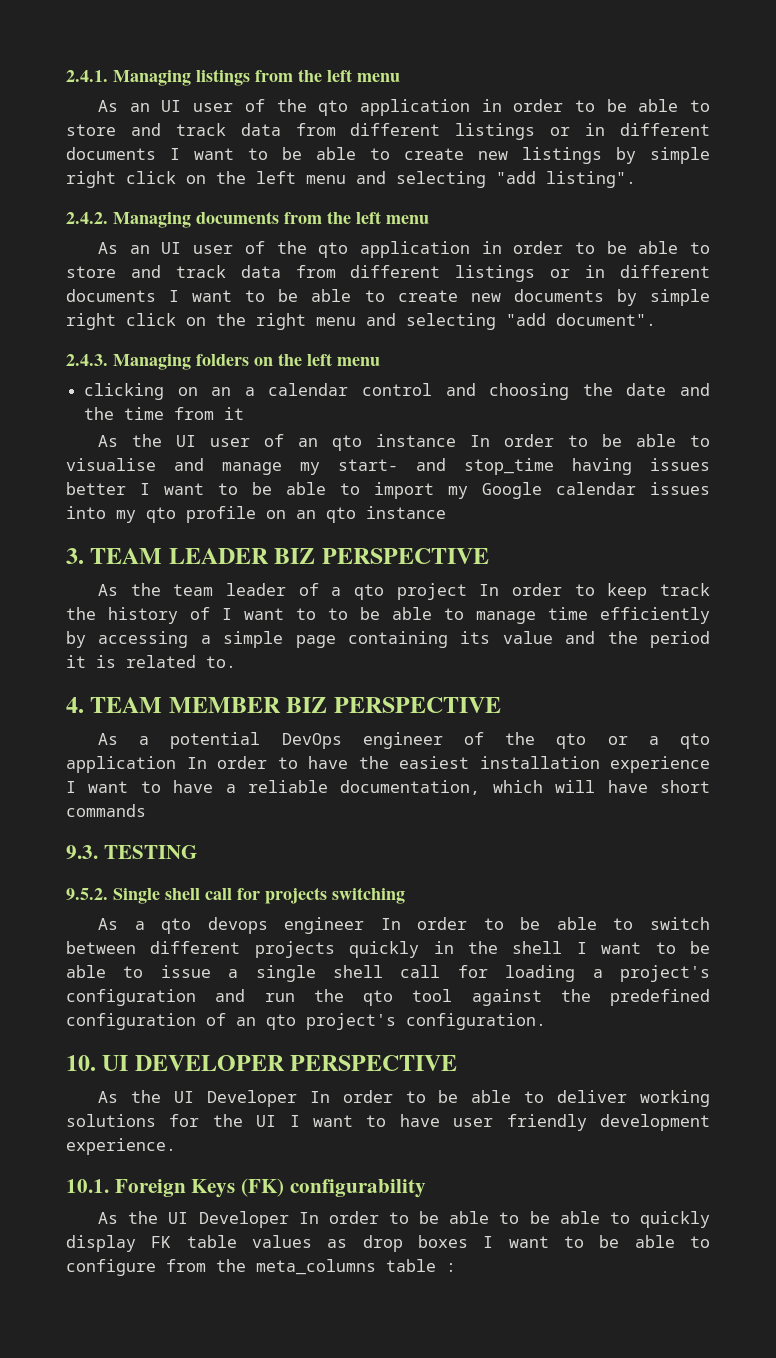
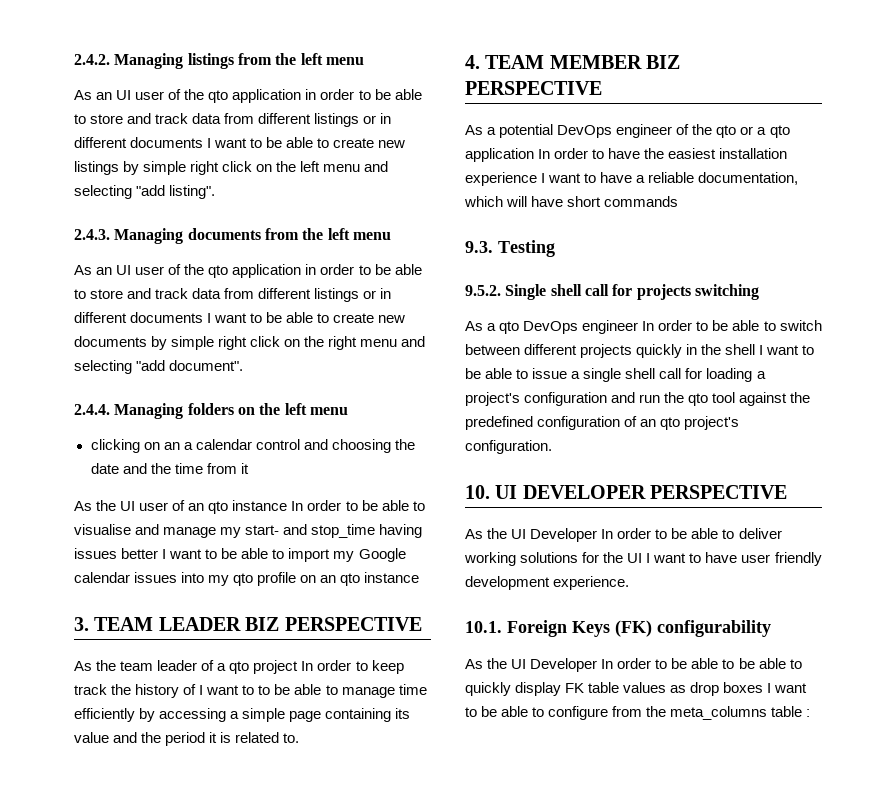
- 2.4.1. Managing listings from the left menu
+ 2.4.2. Managing listings from the left menu
- 2.4.2. Managing documents from the left menu
+ 2.4.3. Managing documents from the left menu
- 2.4.3. Managing folders on the left menu
+ 2.4.4. Managing folders on the left menu
- 9.3. TESTING
+ 9.3. Testing
- As a qto devops engineer In order to be able to switch between different projects quickly in the shell I want to be able to issue a single shell call for loading a project's configuration and run the qto tool against the predefined configuration of an qto project's configuration.
+ As a qto DevOps engineer In order to be able to switch between different projects quickly in the shell I want to be able to issue a single shell call for loading a project's configuration and run the qto tool against the predefined configuration of an qto project's configuration.

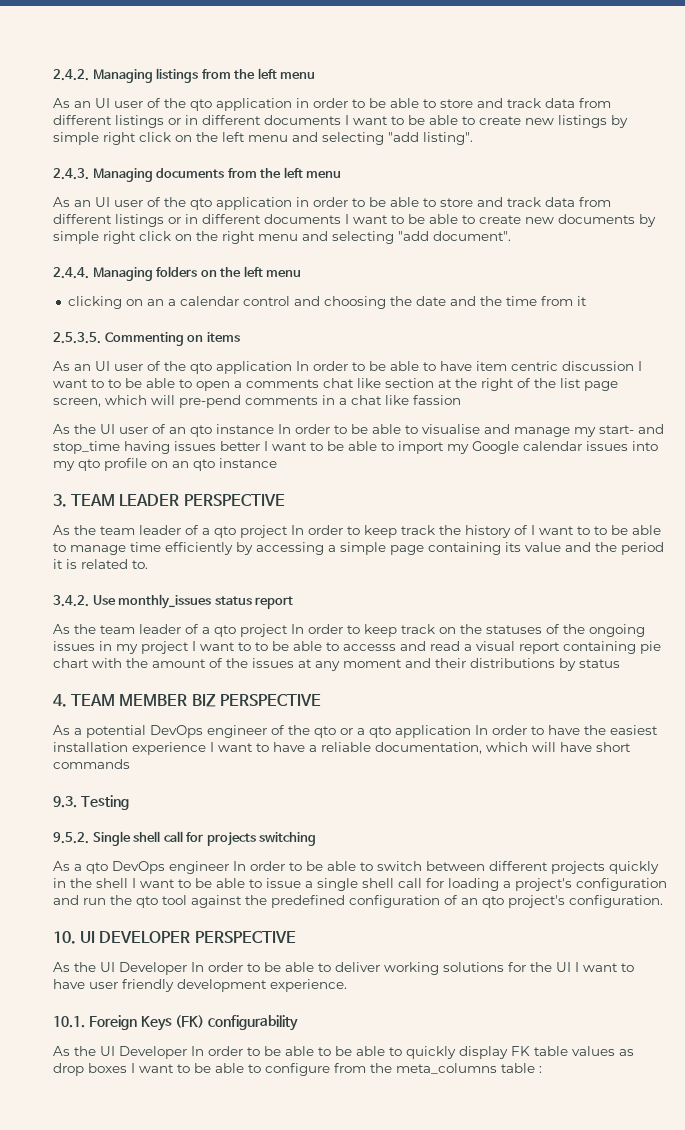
+ 2.5.3.5. Commenting on items
+ As an UI user of the qto application In order to be able to have item centric discussion I want to to be able to open a comments chat like section at the right of the list page screen, which will pre-pend comments in a chat like fassion
- 3. TEAM LEADER BIZ PERSPECTIVE
+ 3. TEAM LEADER PERSPECTIVE
+ 3.4.2. Use monthly_issues status report
+ As the team leader of a qto project In order to keep track on the statuses of the ongoing issues in my project I want to to be able to accesss and read a visual report containing pie chart with the amount of the issues at any moment and their distributions by status

